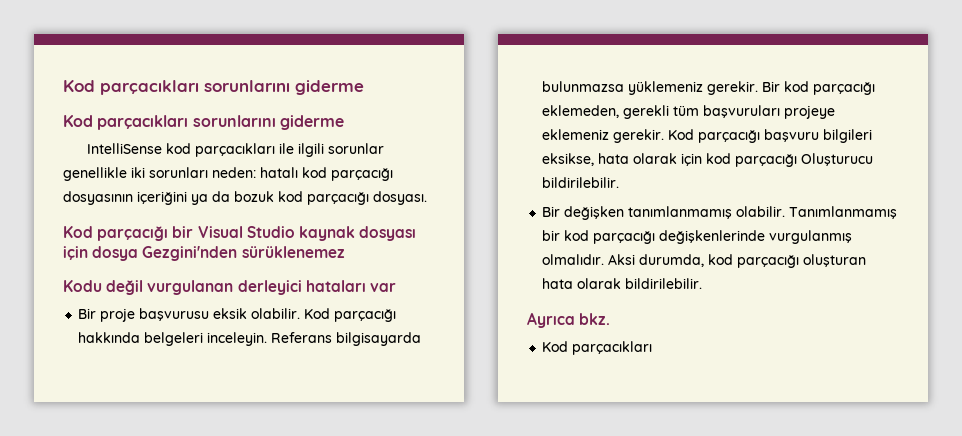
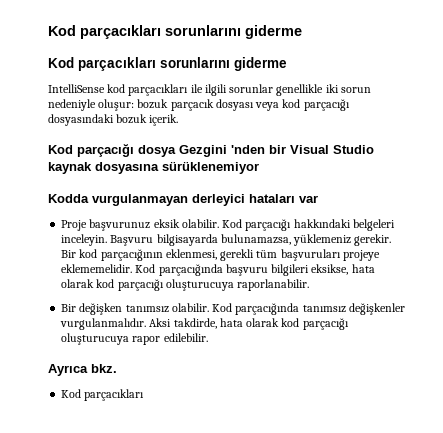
- IntelliSense kod parçacıkları ile ilgili sorunlar genellikle iki sorunları neden: hatalı kod parçacığı dosyasının içeriğini ya da bozuk kod parçacığı dosyası.
- Kod parçacığı bir Visual Studio kaynak dosyası için dosya Gezgini'nden sürüklenemez
- Kodu değil vurgulanan derleyici hataları var
+ IntelliSense kod parçacıkları ile ilgili sorunlar genellikle iki sorun nedeniyle oluşur: bozuk parçacık dosyası veya kod parçacığı dosyasındaki bozuk içerik.
+ Kod parçacığı dosya Gezgini 'nden bir Visual Studio kaynak dosyasına sürüklenemiyor
+ Kodda vurgulanmayan derleyici hataları var
- Bir proje başvurusu eksik olabilir.
+ Proje başvurunuz eksik olabilir.
- Kod parçacığı hakkında belgeleri inceleyin.
+ Kod parçacığı hakkındaki belgeleri inceleyin.
- Referans bilgisayarda bulunmazsa yüklemeniz gerekir.
+ Başvuru bilgisayarda bulunamazsa, yüklemeniz gerekir.
- Bir kod parçacığı eklemeden, gerekli tüm başvuruları projeye eklemeniz gerekir. Kod parçacığı başvuru bilgileri eksikse, hata olarak için kod parçacığı Oluşturucu bildirilebilir.
+ Bir kod parçacığının eklenmesi, gerekli tüm başvuruları projeye eklememelidir. Kod parçacığında başvuru bilgileri eksikse, hata olarak kod parçacığı oluşturucuya raporlanabilir.
- Bir değişken tanımlanmamış olabilir. Tanımlanmamış bir kod parçacığı değişkenlerinde vurgulanmış olmalıdır. Aksi durumda, kod parçacığı oluşturan hata olarak bildirilebilir.
+ Bir değişken tanımsız olabilir. Kod parçacığında tanımsız değişkenler vurgulanmalıdır. Aksi takdirde, hata olarak kod parçacığı oluşturucuya rapor edilebilir.

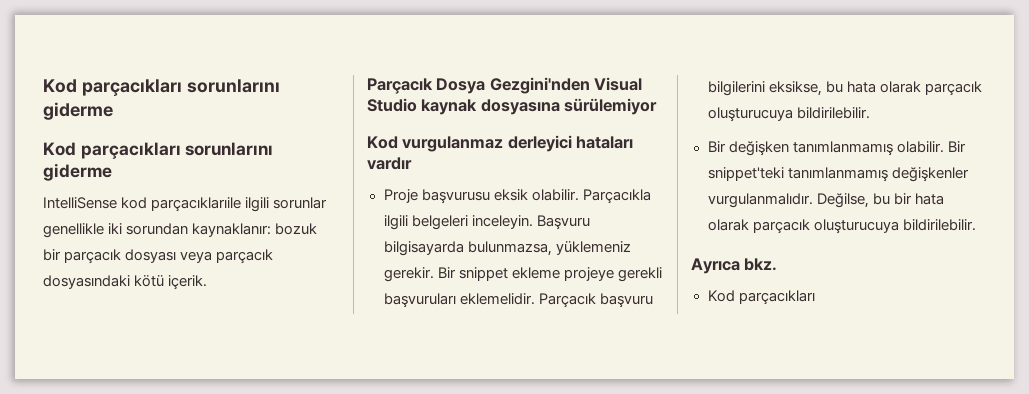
- IntelliSense kod parçacıkları ile ilgili sorunlar genellikle iki sorun nedeniyle oluşur: bozuk parçacık dosyası veya kod parçacığı dosyasındaki bozuk içerik.
- Kod parçacığı dosya Gezgini 'nden bir Visual Studio kaynak dosyasına sürüklenemiyor
- Kodda vurgulanmayan derleyici hataları var
+ IntelliSense kod parçacıklarıile ilgili sorunlar genellikle iki sorundan kaynaklanır: bozuk bir parçacık dosyası veya parçacık dosyasındaki kötü içerik.
+ Parçacık Dosya Gezgini'nden Visual Studio kaynak dosyasına sürülemiyor
+ Kod vurgulanmaz derleyici hataları vardır
- Proje başvurunuz eksik olabilir.
+ Proje başvurusu eksik olabilir.
- Kod parçacığı hakkındaki belgeleri inceleyin.
+ Parçacıkla ilgili belgeleri inceleyin.
- Başvuru bilgisayarda bulunamazsa, yüklemeniz gerekir.
+ Başvuru bilgisayarda bulunmazsa, yüklemeniz gerekir.
- Bir kod parçacığının eklenmesi, gerekli tüm başvuruları projeye eklememelidir. Kod parçacığında başvuru bilgileri eksikse, hata olarak kod parçacığı oluşturucuya raporlanabilir.
- Bir değişken tanımsız olabilir. Kod parçacığında tanımsız değişkenler vurgulanmalıdır. Aksi takdirde, hata olarak kod parçacığı oluşturucuya rapor edilebilir.
+ Bir snippet ekleme projeye gerekli başvuruları eklemelidir. Parçacık başvuru bilgilerini eksikse, bu hata olarak parçacık oluşturucuya bildirilebilir.
+ Bir değişken tanımlanmamış olabilir. Bir snippet'teki tanımlanmamış değişkenler vurgulanmalıdır. Değilse, bu bir hata olarak parçacık oluşturucuya bildirilebilir.

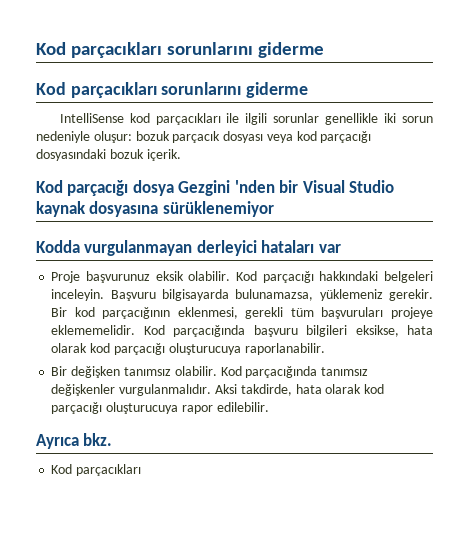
- IntelliSense kod parçacıklarıile ilgili sorunlar genellikle iki sorundan kaynaklanır: bozuk bir parçacık dosyası veya parçacık dosyasındaki kötü içerik.
- Parçacık Dosya Gezgini'nden Visual Studio kaynak dosyasına sürülemiyor
- Kod vurgulanmaz derleyici hataları vardır
+ IntelliSense kod parçacıkları ile ilgili sorunlar genellikle iki sorun nedeniyle oluşur: bozuk parçacık dosyası veya kod parçacığı dosyasındaki bozuk içerik.
+ Kod parçacığı dosya Gezgini 'nden bir Visual Studio kaynak dosyasına sürüklenemiyor
+ Kodda vurgulanmayan derleyici hataları var
- Proje başvurusu eksik olabilir.
+ Proje başvurunuz eksik olabilir.
- Parçacıkla ilgili belgeleri inceleyin.
+ Kod parçacığı hakkındaki belgeleri inceleyin.
- Başvuru bilgisayarda bulunmazsa, yüklemeniz gerekir.
+ Başvuru bilgisayarda bulunamazsa, yüklemeniz gerekir.
- Bir snippet ekleme projeye gerekli başvuruları eklemelidir. Parçacık başvuru bilgilerini eksikse, bu hata olarak parçacık oluşturucuya bildirilebilir.
- Bir değişken tanımlanmamış olabilir. Bir snippet'teki tanımlanmamış değişkenler vurgulanmalıdır. Değilse, bu bir hata olarak parçacık oluşturucuya bildirilebilir.
+ Bir kod parçacığının eklenmesi, gerekli tüm başvuruları projeye eklememelidir. Kod parçacığında başvuru bilgileri eksikse, hata olarak kod parçacığı oluşturucuya raporlanabilir.
+ Bir değişken tanımsız olabilir. Kod parçacığında tanımsız değişkenler vurgulanmalıdır. Aksi takdirde, hata olarak kod parçacığı oluşturucuya rapor edilebilir.

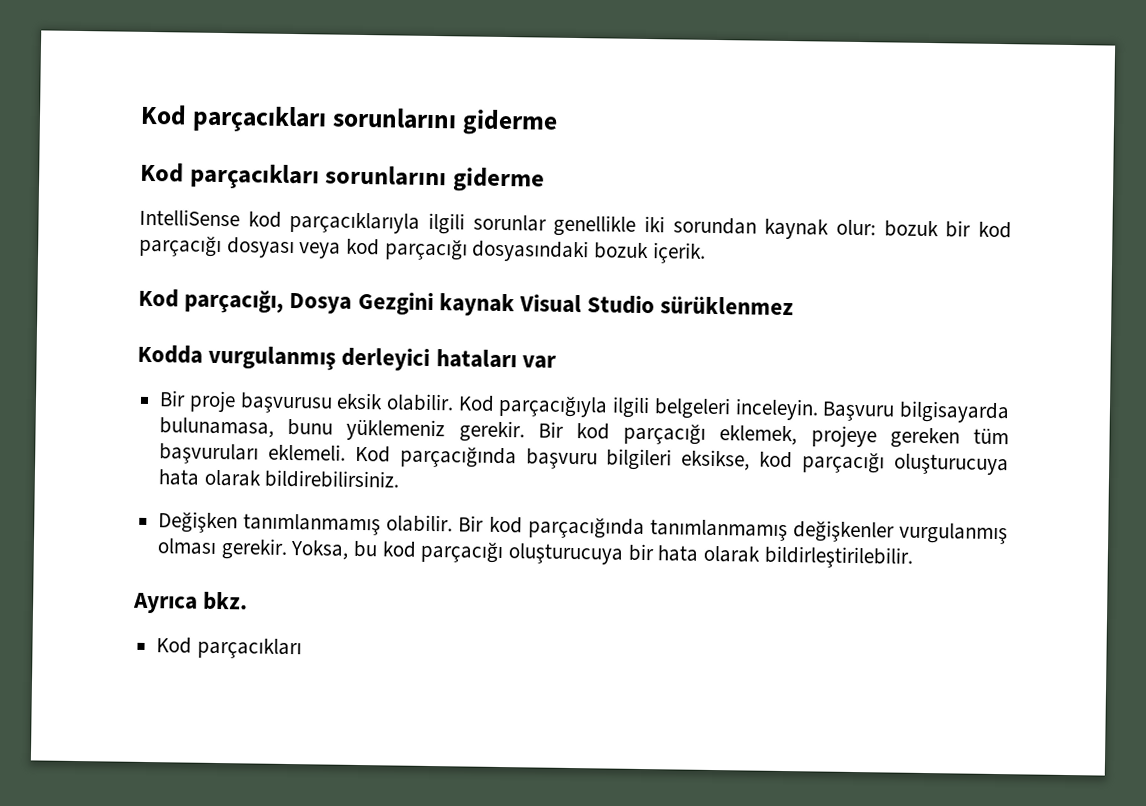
- IntelliSense kod parçacıkları ile ilgili sorunlar genellikle iki sorun nedeniyle oluşur: bozuk parçacık dosyası veya kod parçacığı dosyasındaki bozuk içerik.
+ IntelliSense kod parçacıklarıyla ilgili sorunlar genellikle iki sorundan kaynak olur: bozuk bir kod parçacığı dosyası veya kod parçacığı dosyasındaki bozuk içerik.
- Kod parçacığı dosya Gezgini 'nden bir Visual Studio kaynak dosyasına sürüklenemiyor
+ Kod parçacığı, Dosya Gezgini kaynak Visual Studio sürüklenmez
- Kodda vurgulanmayan derleyici hataları var
+ Kodda vurgulanmış derleyici hataları var
- Proje başvurunuz eksik olabilir.
+ Bir proje başvurusu eksik olabilir.
- Kod parçacığı hakkındaki belgeleri inceleyin.
+ Kod parçacığıyla ilgili belgeleri inceleyin.
- Başvuru bilgisayarda bulunamazsa, yüklemeniz gerekir.
+ Başvuru bilgisayarda bulunamasa, bunu yüklemeniz gerekir.
- Bir kod parçacığının eklenmesi, gerekli tüm başvuruları projeye eklememelidir.
+ Bir kod parçacığı eklemek, projeye gereken tüm başvuruları eklemeli.
- Kod parçacığında başvuru bilgileri eksikse, hata olarak kod parçacığı oluşturucuya raporlanabilir.
- Bir değişken tanımsız olabilir. Kod parçacığında tanımsız değişkenler vurgulanmalıdır. Aksi takdirde, hata olarak kod parçacığı oluşturucuya rapor edilebilir.
+ Kod parçacığında başvuru bilgileri eksikse, kod parçacığı oluşturucuya hata olarak bildirebilirsiniz.
+ Değişken tanımlanmamış olabilir. Bir kod parçacığında tanımlanmamış değişkenler vurgulanmış olması gerekir. Yoksa, bu kod parçacığı oluşturucuya bir hata olarak bildirleştirilebilir.

